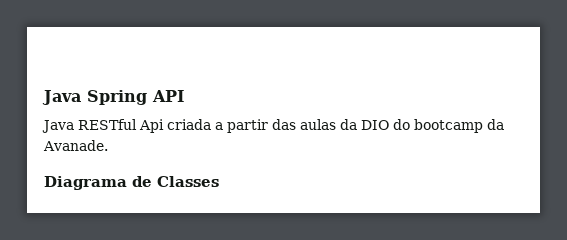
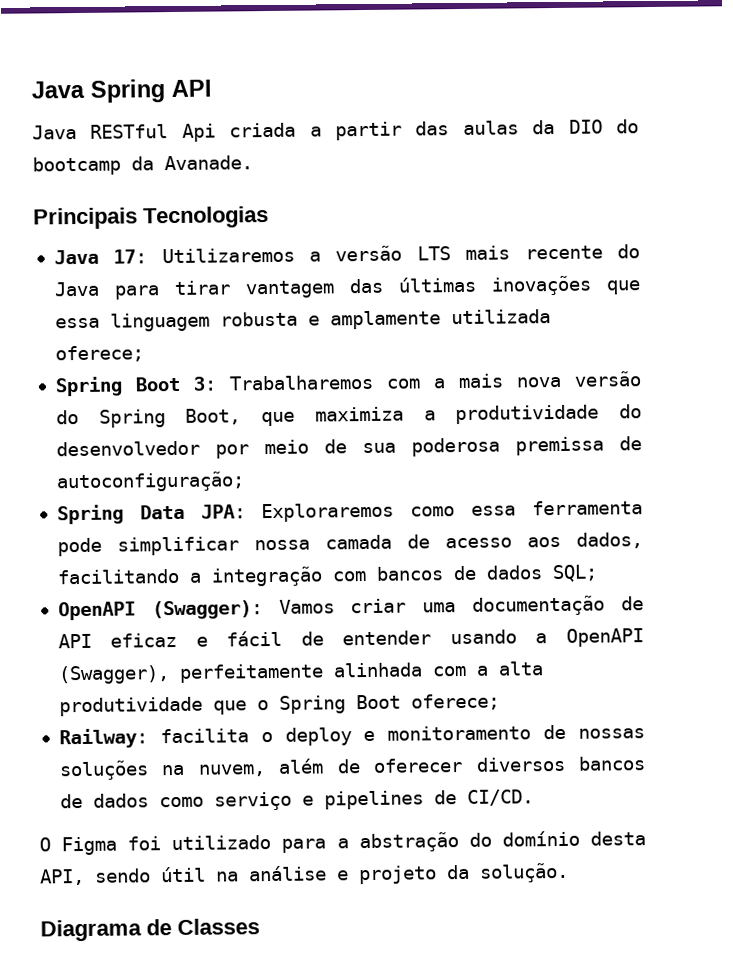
+ Principais Tecnologias
+ Java 17: Utilizaremos a versão LTS mais recente do Java para tirar vantagem das últimas inovações que essa linguagem robusta e amplamente utilizada oferece;
+ Spring Boot 3: Trabalharemos com a mais nova versão do Spring Boot, que maximiza a produtividade do desenvolvedor por meio de sua poderosa premissa de autoconfiguração;
+ Spring Data JPA: Exploraremos como essa ferramenta pode simplificar nossa camada de acesso aos dados, facilitando a integração com bancos de dados SQL;
+ OpenAPI (Swagger): Vamos criar uma documentação de API eficaz e fácil de entender usando a OpenAPI (Swagger), perfeitamente alinhada com a alta produtividade que o Spring Boot oferece;
+ Railway: facilita o deploy e monitoramento de nossas soluções na nuvem, além de oferecer diversos bancos de dados como serviço e pipelines de CI/CD.
+ O Figma foi utilizado para a abstração do domínio desta API, sendo útil na análise e projeto da solução.

